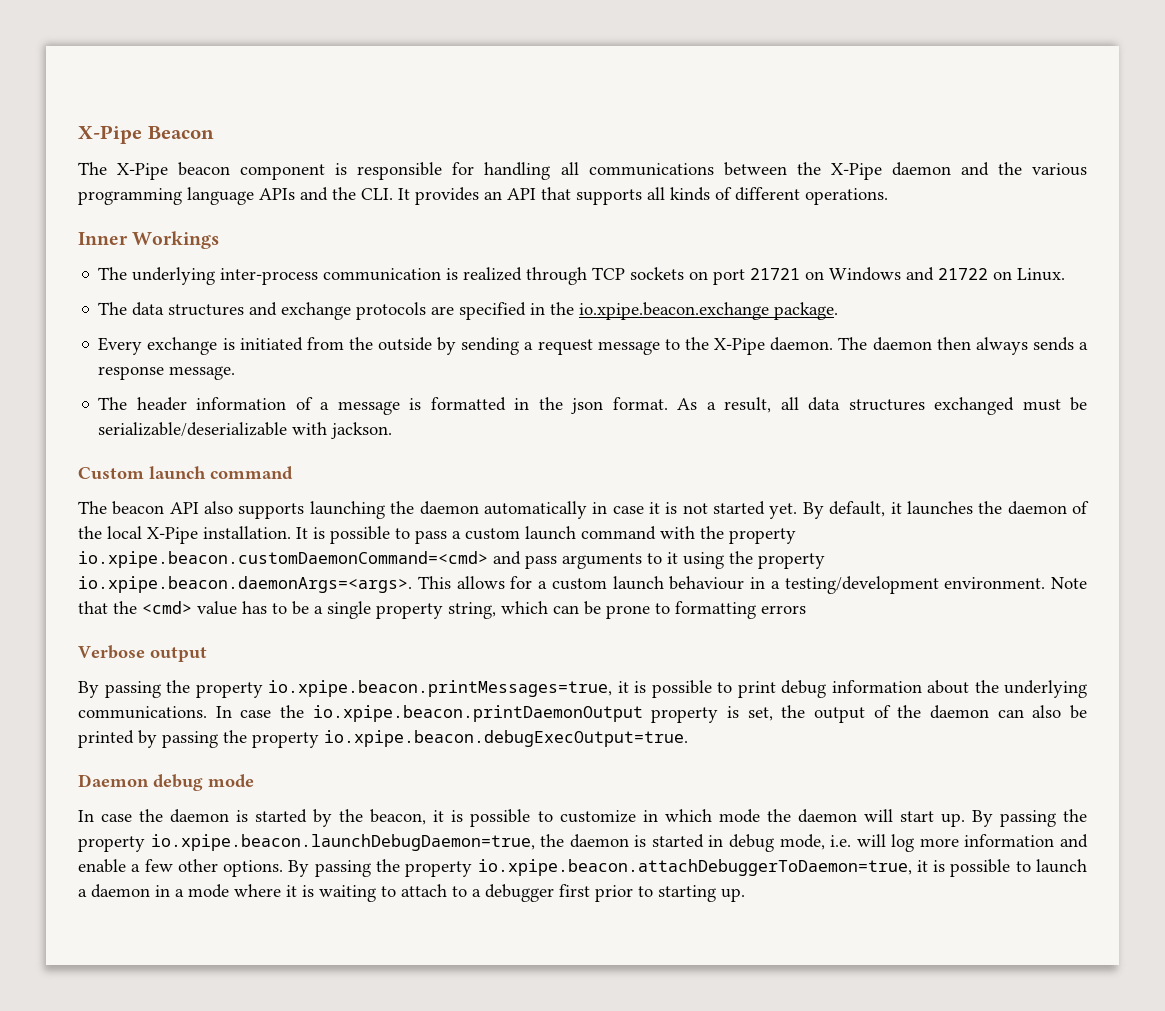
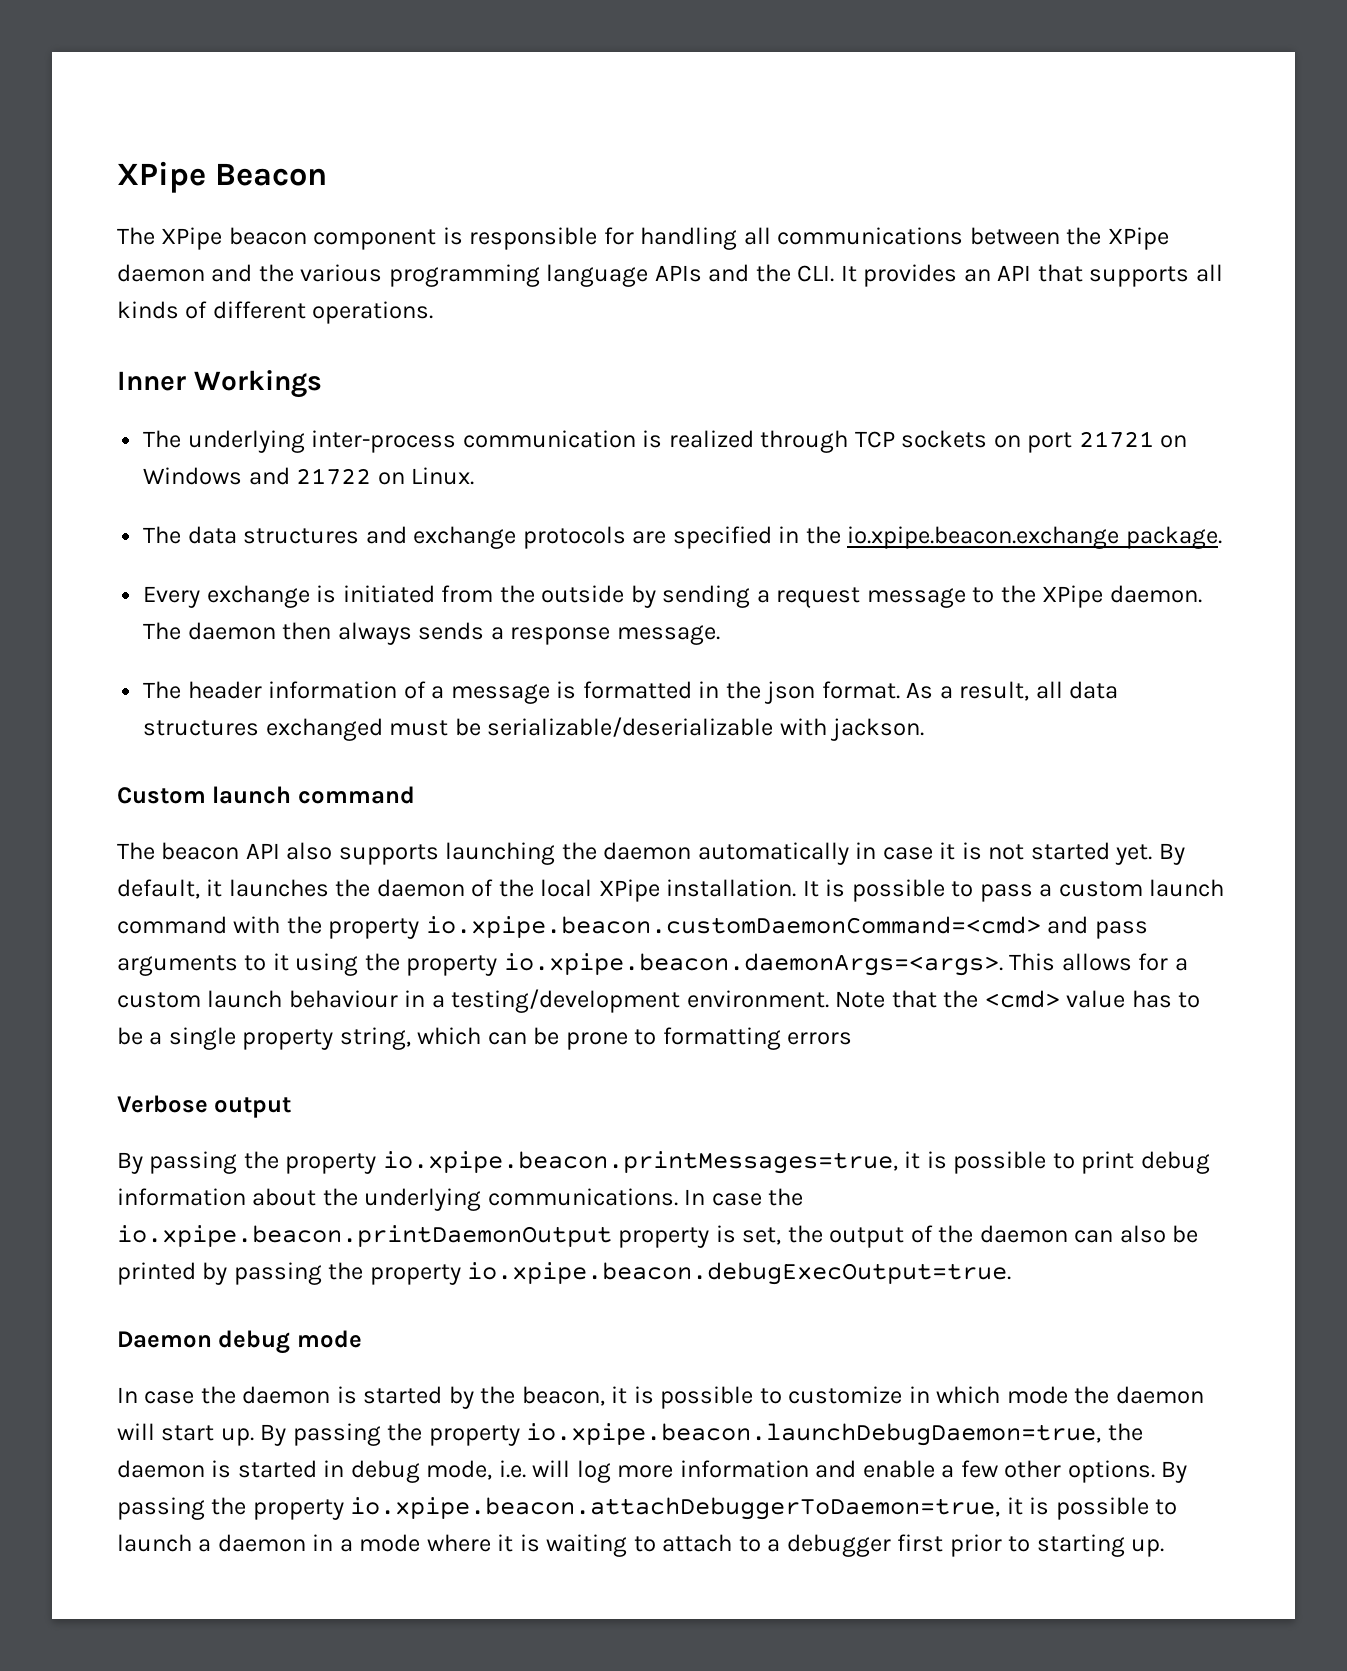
- X-Pipe Beacon
+ XPipe Beacon
- The X-Pipe beacon component is responsible for handling all communications between the X-Pipe daemon and the various programming language APIs and the CLI. It provides an API that supports all kinds of different operations.
+ The XPipe beacon component is responsible for handling all communications between the XPipe daemon and the various programming language APIs and the CLI. It provides an API that supports all kinds of different operations.
- Every exchange is initiated from the outside by sending a request message to the X-Pipe daemon.
+ Every exchange is initiated from the outside by sending a request message to the XPipe daemon.
- By default, it launches the daemon of the local X-Pipe installation.
+ By default, it launches the daemon of the local XPipe installation.

